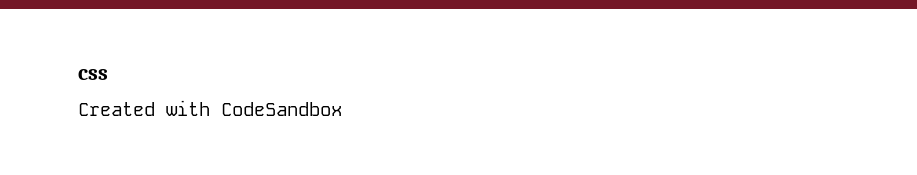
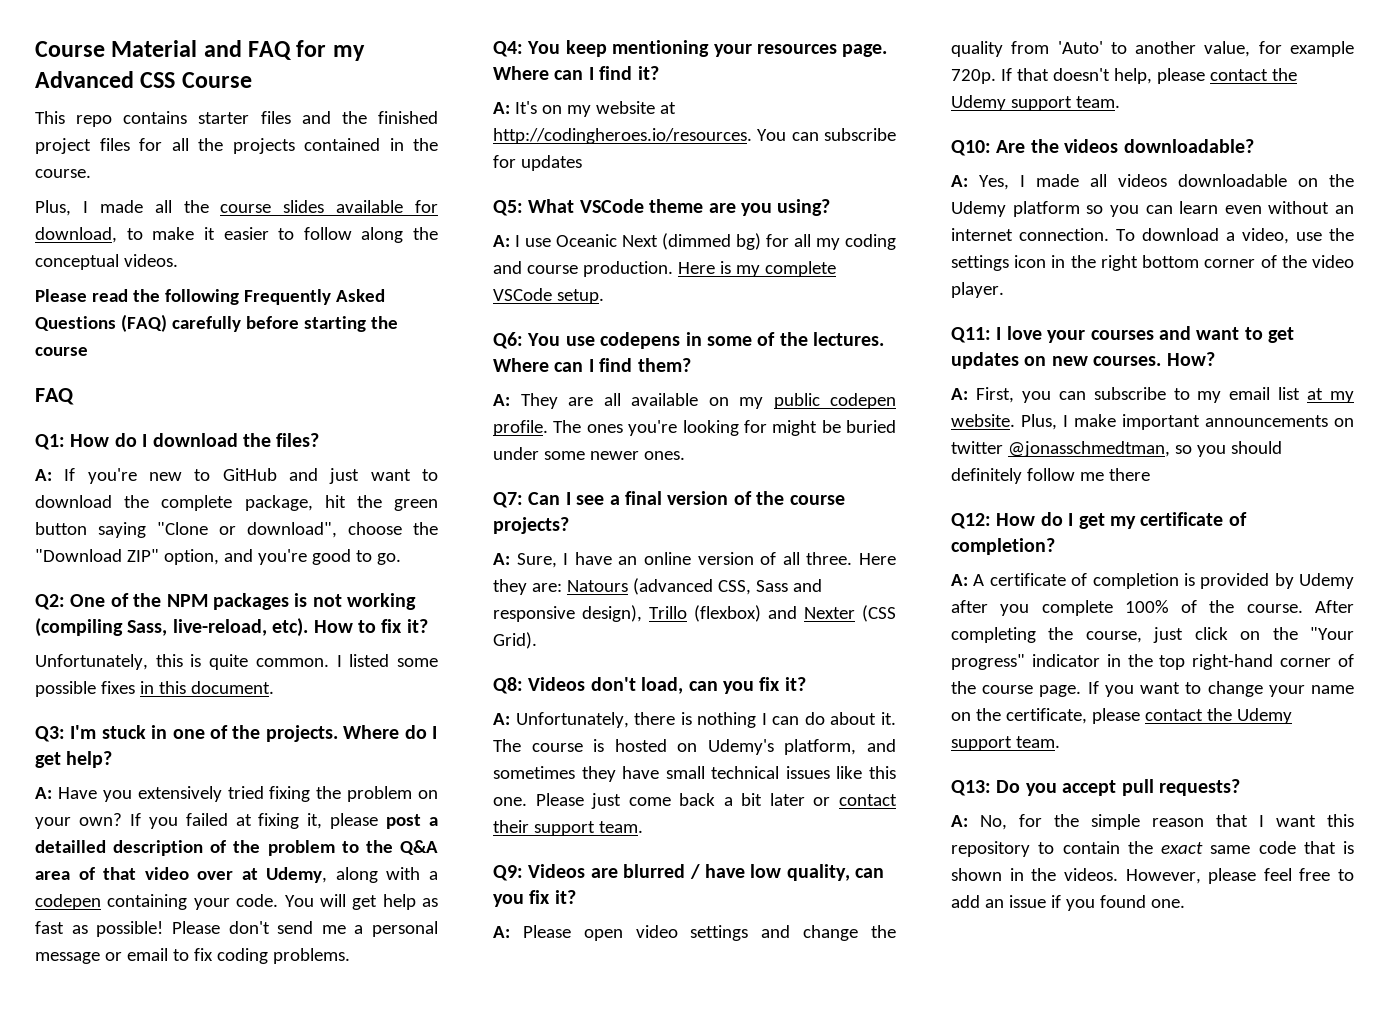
- css
- Created with CodeSandbox
+ Course Material and FAQ for my Advanced CSS Course
+ This repo contains starter files and the finished project files for all the projects contained in the course.
+ Plus, I made all the course slides available for download, to make it easier to follow along the conceptual videos.
+ Please read the following Frequently Asked Questions (FAQ) carefully before starting the course
+ FAQ
+ Q1: How do I download the files?
+ A: If you're new to GitHub and just want to download the complete package, hit the green button saying "Clone or download", choose the "Download ZIP" option, and you're good to go.
+ Q2: One of the NPM packages is not working (compiling Sass, live-reload, etc). How to fix it?
+ Unfortunately, this is quite common. I listed some possible fixes in this document.
+ Q3: I'm stuck in one of the projects. Where do I get help?
+ A: Have you extensively tried fixing the problem on your own? If you failed at fixing it, please post a detailled description of the problem to the Q&A area of that video over at Udemy, along with a codepen containing your code. You will get help as fast as possible! Please don't send me a personal message or email to fix coding problems.
+ Q4: You keep mentioning your resources page. Where can I find it?
+ A: It's on my website at http://codingheroes.io/resources. You can subscribe for updates
+ Q5: What VSCode theme are you using?
+ A: I use Oceanic Next (dimmed bg) for all my coding and course production. Here is my complete VSCode setup.
+ Q6: You use codepens in some of the lectures. Where can I find them?
+ A: They are all available on my public codepen profile. The ones you're looking for might be buried under some newer ones.
+ Q7: Can I see a final version of the course projects?
+ A: Sure, I have an online version of all three. Here they are: Natours (advanced CSS, Sass and responsive design), Trillo (flexbox) and Nexter (CSS Grid).
+ Q8: Videos don't load, can you fix it?
+ A: Unfortunately, there is nothing I can do about it. The course is hosted on Udemy's platform, and sometimes they have small technical issues like this one. Please just come back a bit later or contact their support team.
+ Q9: Videos are blurred / have low quality, can you fix it?
+ A: Please open video settings and change the quality from 'Auto' to another value, for example 720p. If that doesn't help, please contact the Udemy support team.
+ Q10: Are the videos downloadable?
+ A: Yes, I made all videos downloadable on the Udemy platform so you can learn even without an internet connection. To download a video, use the settings icon in the right bottom corner of the video player.
+ Q11: I love your courses and want to get updates on new courses. How?
+ A: First, you can subscribe to my email list at my website. Plus, I make important announcements on twitter @jonasschmedtman, so you should definitely follow me there
+ Q12: How do I get my certificate of completion?
+ A: A certificate of completion is provided by Udemy after you complete 100% of the course. After completing the course, just click on the "Your progress" indicator in the top right-hand corner of the course page. If you want to change your name on the certificate, please contact the Udemy support team.
+ Q13: Do you accept pull requests?
+ A: No, for the simple reason that I want this repository to contain the exact same code that is shown in the videos. However, please feel free to add an issue if you found one.

